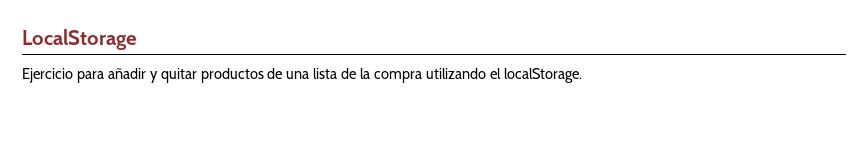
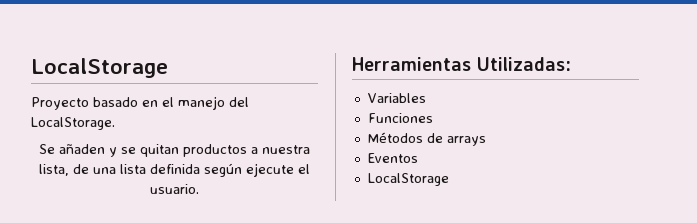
- Ejercicio para añadir y quitar productos de una lista de la compra utilizando el localStorage.
+ Proyecto basado en el manejo del LocalStorage.
+ Se añaden y se quitan productos a nuestra lista, de una lista definida según ejecute el usuario.
+ Herramientas Utilizadas:
+ Variables
+ Funciones
+ Métodos de arrays
+ Eventos
+ LocalStorage

